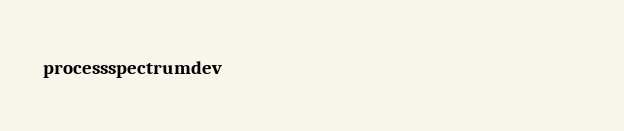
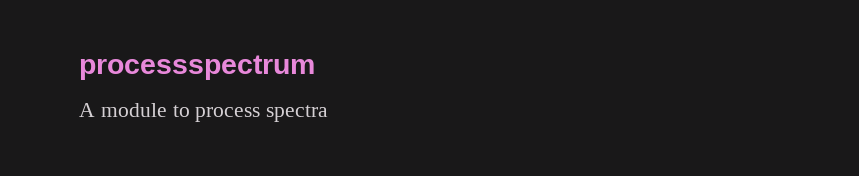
- processspectrumdev
+ processspectrum
+ A module to process spectra

